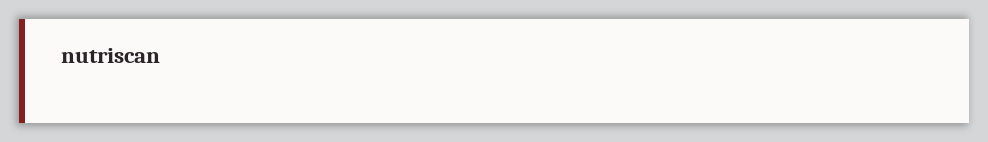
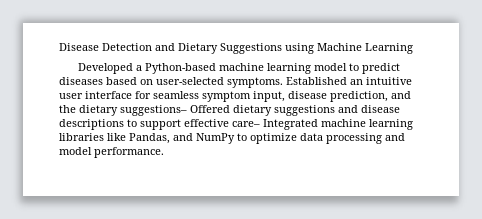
- nutriscan
+ Disease Detection and Dietary Suggestions using Machine Learning
+ Developed a Python-based machine learning model to predict diseases based on user-selected symptoms. Established an intuitive user interface for seamless symptom input, disease prediction, and the dietary suggestions– Offered dietary suggestions and disease descriptions to support effective care– Integrated machine learning libraries like Pandas, and NumPy to optimize data processing and model performance.

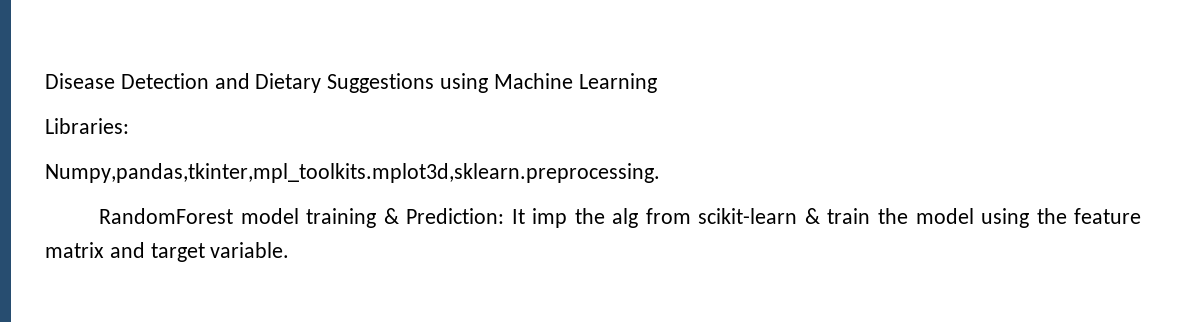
- Developed a Python-based machine learning model to predict diseases based on user-selected symptoms. Established an intuitive user interface for seamless symptom input, disease prediction, and the dietary suggestions– Offered dietary suggestions and disease descriptions to support effective care– Integrated machine learning libraries like Pandas, and NumPy to optimize data processing and model performance.
+ Libraries:
+ Numpy,pandas,tkinter,mpl_toolkits.mplot3d,sklearn.preprocessing.
+ RandomForest model training & Prediction: It imp the alg from scikit-learn & train the model using the feature matrix and target variable.

